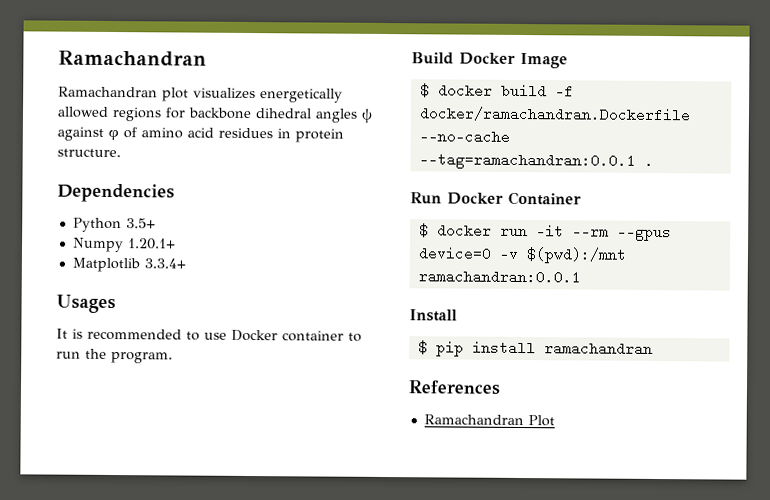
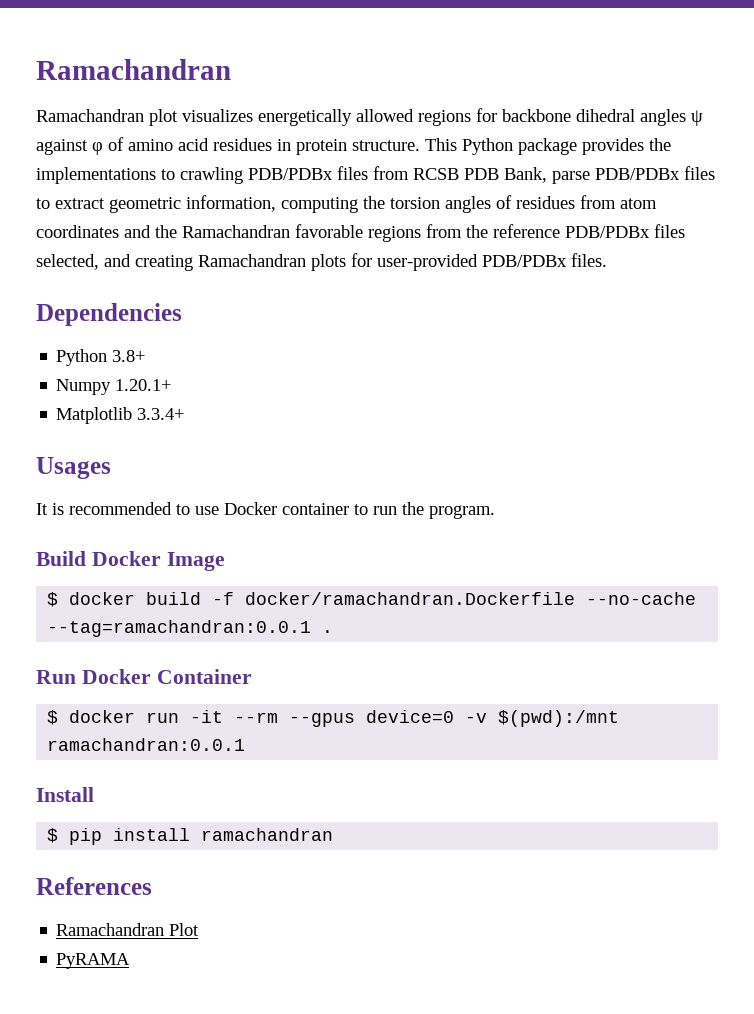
+ This Python package provides the implementations to crawling PDB/PDBx files from RCSB PDB Bank, parse PDB/PDBx files to extract geometric information, computing the torsion angles of residues from atom coordinates and the Ramachandran favorable regions from the reference PDB/PDBx files selected, and creating Ramachandran plots for user-provided PDB/PDBx files.
- Python 3.5+
+ Python 3.8+
+ PyRAMA

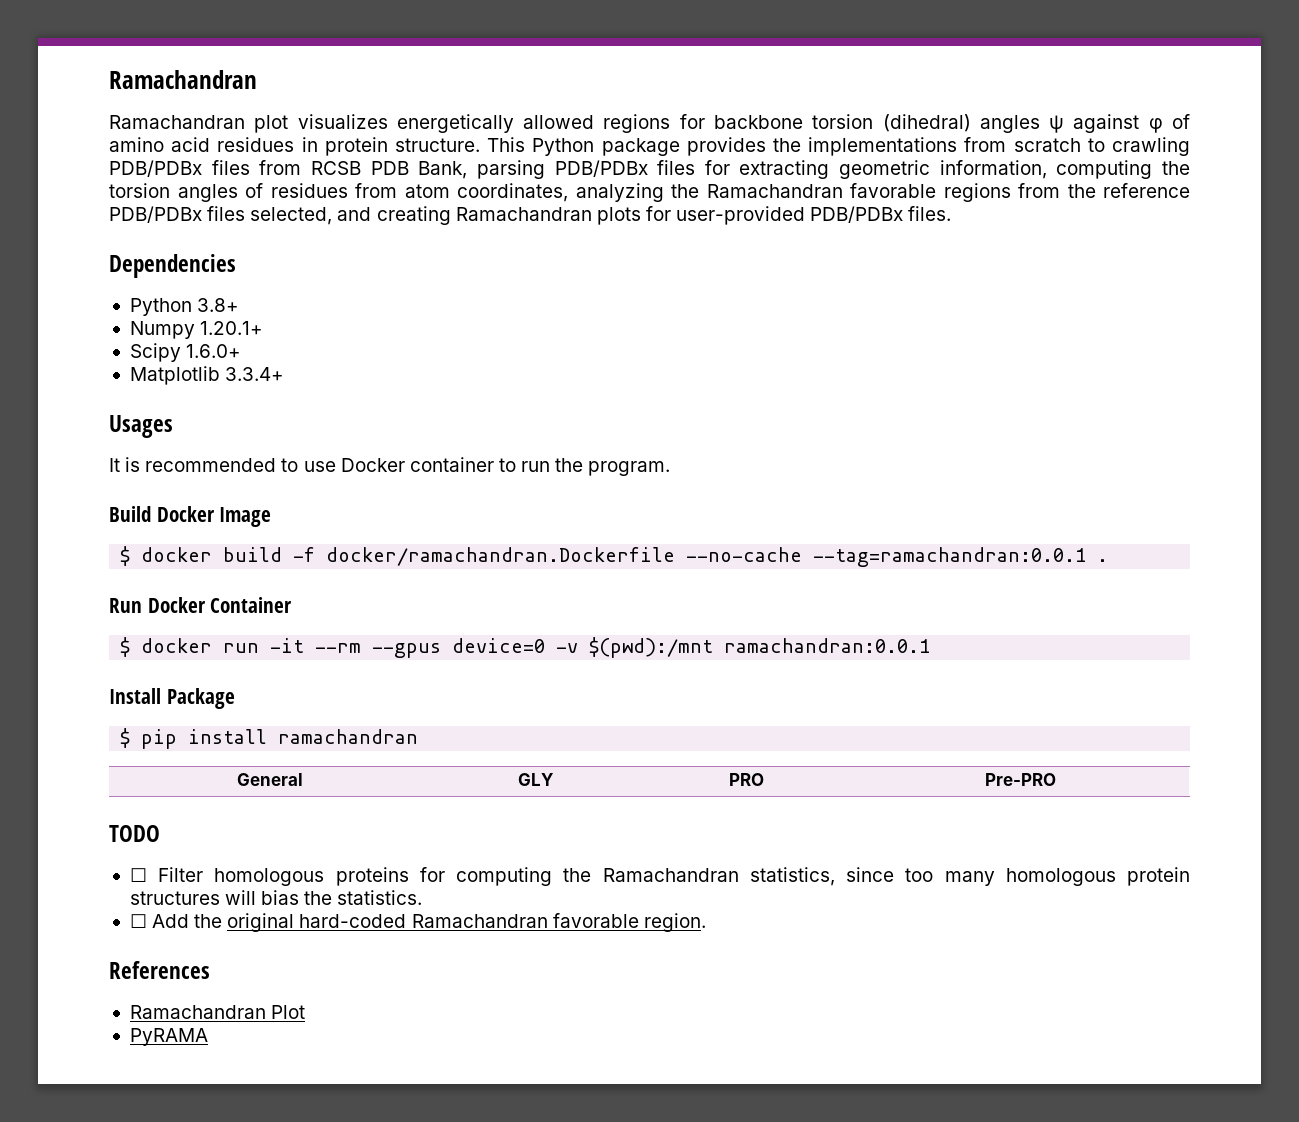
- Ramachandran plot visualizes energetically allowed regions for backbone dihedral angles ψ against φ of amino acid residues in protein structure.
+ Ramachandran plot visualizes energetically allowed regions for backbone torsion (dihedral) angles ψ against φ of amino acid residues in protein structure.
- This Python package provides the implementations to crawling PDB/PDBx files from RCSB PDB Bank, parse PDB/PDBx files to extract geometric information, computing the torsion angles of residues from atom coordinates and the Ramachandran favorable regions from the reference PDB/PDBx files selected, and creating Ramachandran plots for user-provided PDB/PDBx files.
+ This Python package provides the implementations from scratch to crawling PDB/PDBx files from RCSB PDB Bank, parsing PDB/PDBx files for extracting geometric information, computing the torsion angles of residues from atom coordinates, analyzing the Ramachandran favorable regions from the reference PDB/PDBx files selected, and creating Ramachandran plots for user-provided PDB/PDBx files.
+ Scipy 1.6.0+
- Install
+ Install Package
+ General | GLY | PRO | Pre-PRO
+ TODO
+ ☐ Filter homologous proteins for computing the Ramachandran statistics, since too many homologous protein structures will bias the statistics.
+ ☐ Add the original hard-coded Ramachandran favorable region.

